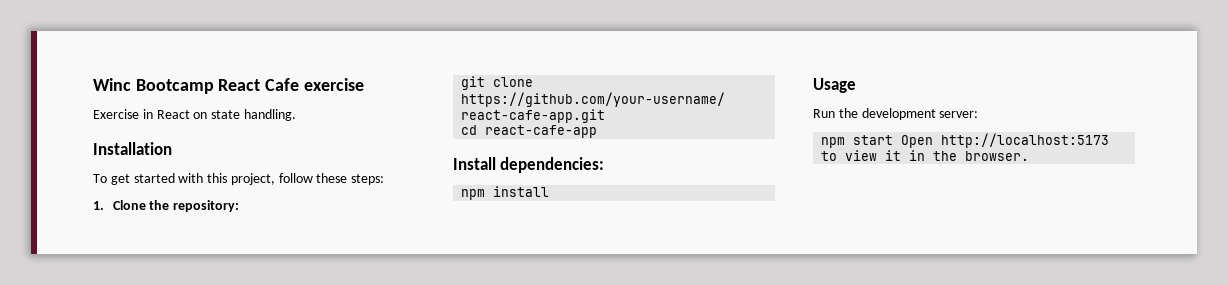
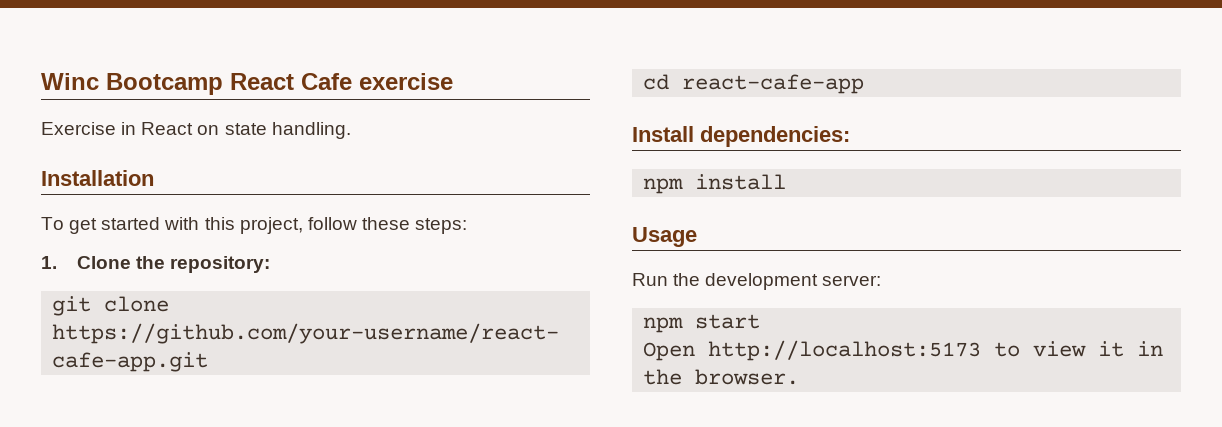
- npm start Open http://localhost:5173 to view it in the browser.
+ npm start
+ Open http://localhost:5173 to view it in the browser.

